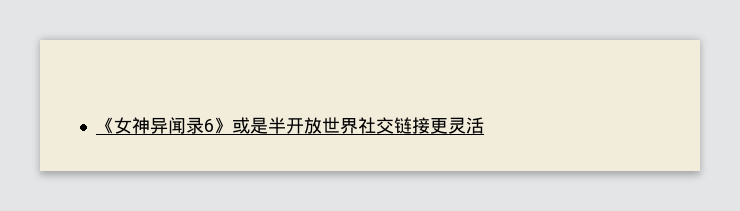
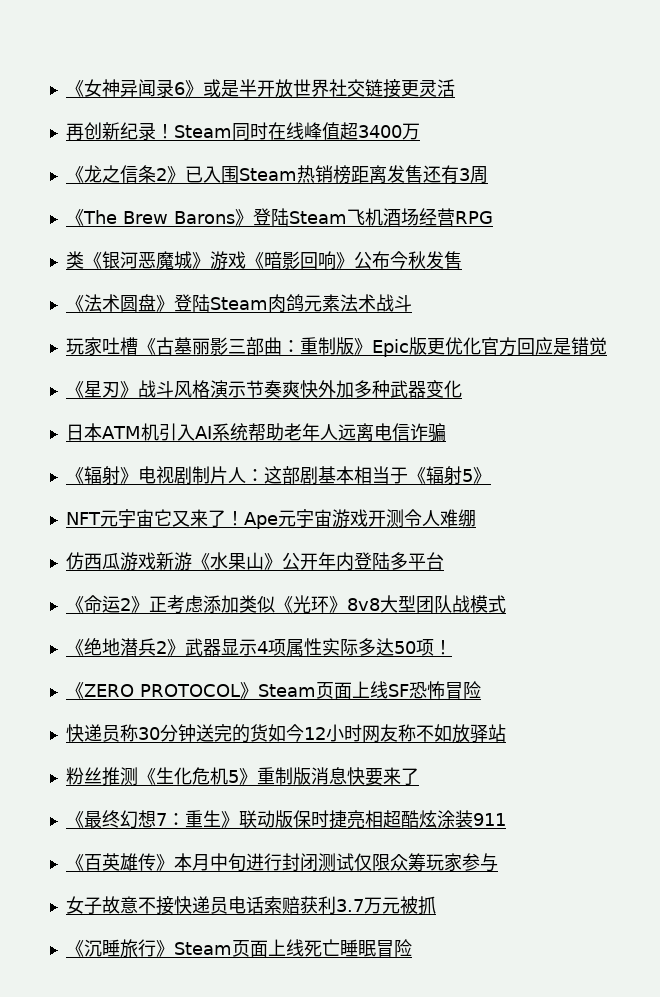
+ 再创新纪录！Steam同时在线峰值超3400万
+ 《龙之信条2》已入围Steam热销榜距离发售还有3周
+ 《The Brew Barons》登陆Steam飞机酒场经营RPG
+ 类《银河恶魔城》游戏《暗影回响》公布今秋发售
+ 《法术圆盘》登陆Steam肉鸽元素法术战斗
+ 玩家吐槽《古墓丽影三部曲：重制版》Epic版更优化官方回应是错觉
+ 《星刃》战斗风格演示节奏爽快外加多种武器变化
+ 日本ATM机引入AI系统帮助老年人远离电信诈骗
+ 《辐射》电视剧制片人：这部剧基本相当于《辐射5》
+ NFT元宇宙它又来了！Ape元宇宙游戏开测令人难绷
+ 仿西瓜游戏新游《水果山》公开年内登陆多平台
+ 《命运2》正考虑添加类似《光环》8v8大型团队战模式
+ 《绝地潜兵2》武器显示4项属性实际多达50项！
+ 《ZERO PROTOCOL》Steam页面上线SF恐怖冒险
+ 快递员称30分钟送完的货如今12小时网友称不如放驿站
+ 粉丝推测《生化危机5》重制版消息快要来了
+ 《最终幻想7：重生》联动版保时捷亮相超酷炫涂装911
+ 《百英雄传》本月中旬进行封闭测试仅限众筹玩家参与
+ 女子故意不接快递员电话索赔获利3.7万元被抓
+ 《沉睡旅行》Steam页面上线死亡睡眠冒险

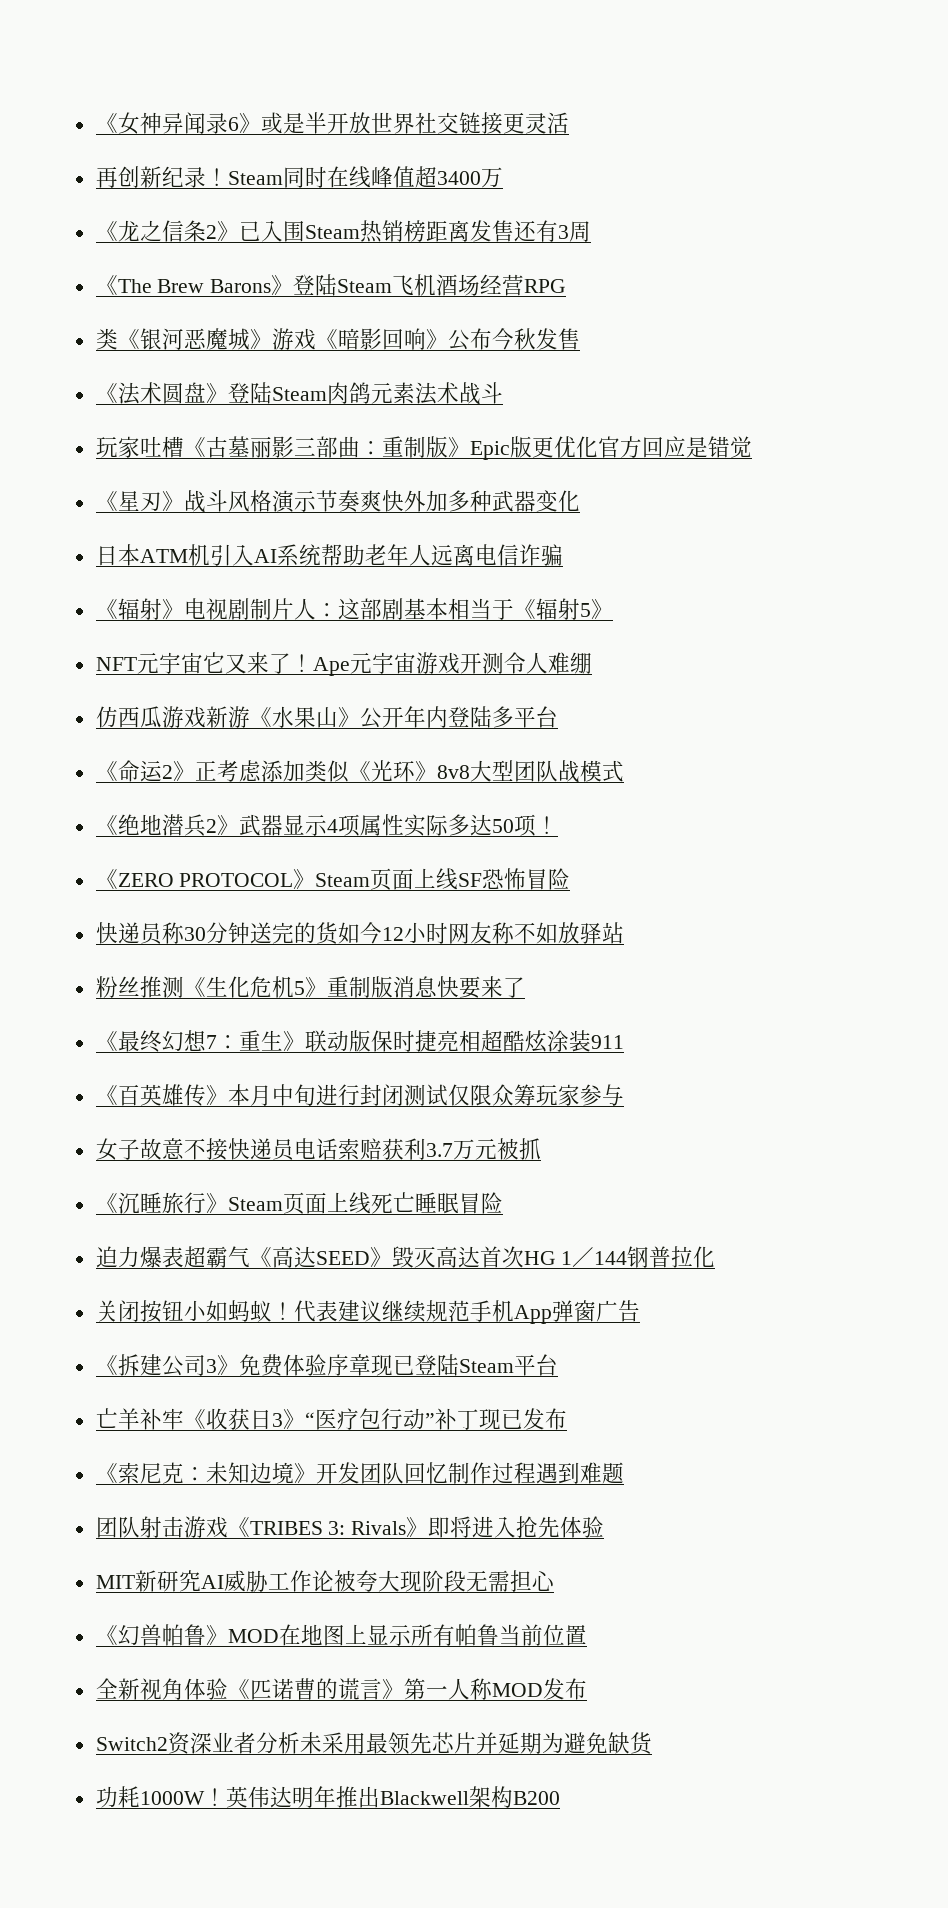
+ 迫力爆表超霸气《高达SEED》毁灭高达首次HG 1／144钢普拉化
+ 关闭按钮小如蚂蚁！代表建议继续规范手机App弹窗广告
+ 《拆建公司3》免费体验序章现已登陆Steam平台
+ 亡羊补牢《收获日3》“医疗包行动”补丁现已发布
+ 《索尼克：未知边境》开发团队回忆制作过程遇到难题
+ 团队射击游戏《TRIBES 3: Rivals》即将进入抢先体验
+ MIT新研究AI威胁工作论被夸大现阶段无需担心
+ 《幻兽帕鲁》MOD在地图上显示所有帕鲁当前位置
+ 全新视角体验《匹诺曹的谎言》第一人称MOD发布
+ Switch2资深业者分析未采用最领先芯片并延期为避免缺货
+ 功耗1000W！英伟达明年推出Blackwell架构B200

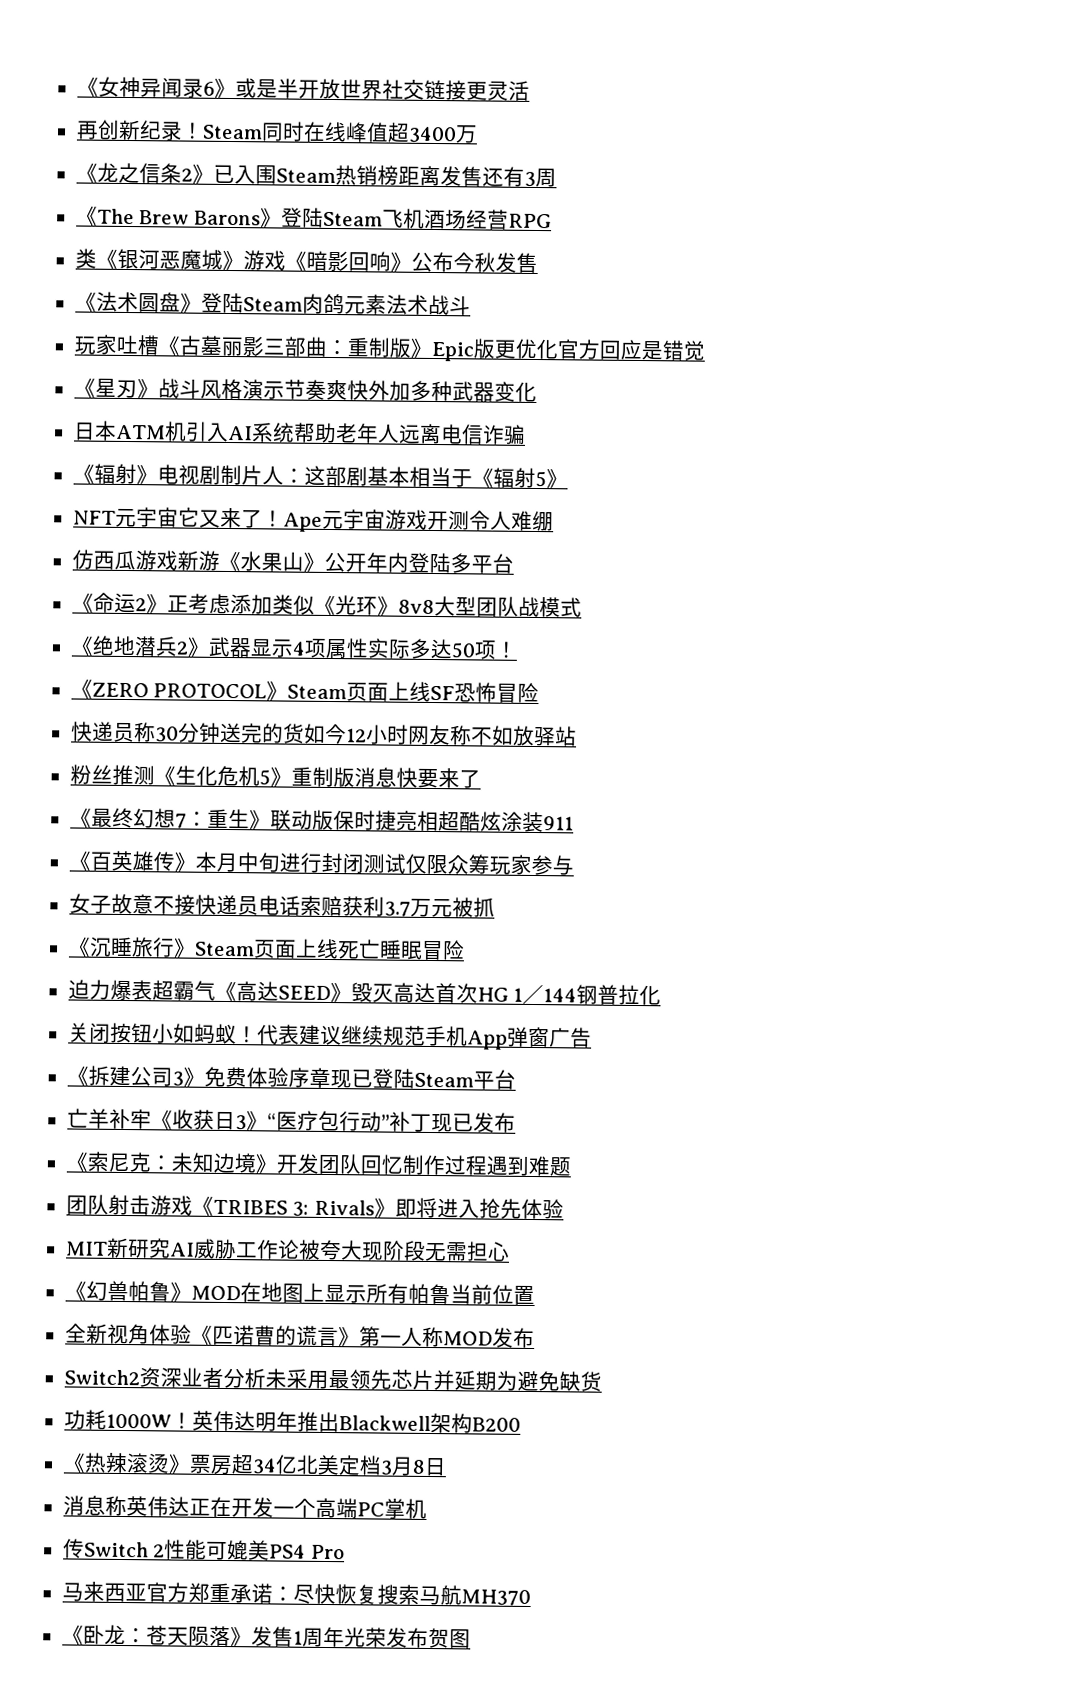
+ 《热辣滚烫》票房超34亿北美定档3月8日
+ 消息称英伟达正在开发一个高端PC掌机
+ 传Switch 2性能可媲美PS4 Pro
+ 马来西亚官方郑重承诺：尽快恢复搜索马航MH370
+ 《卧龙：苍天陨落》发售1周年光荣发布贺图

